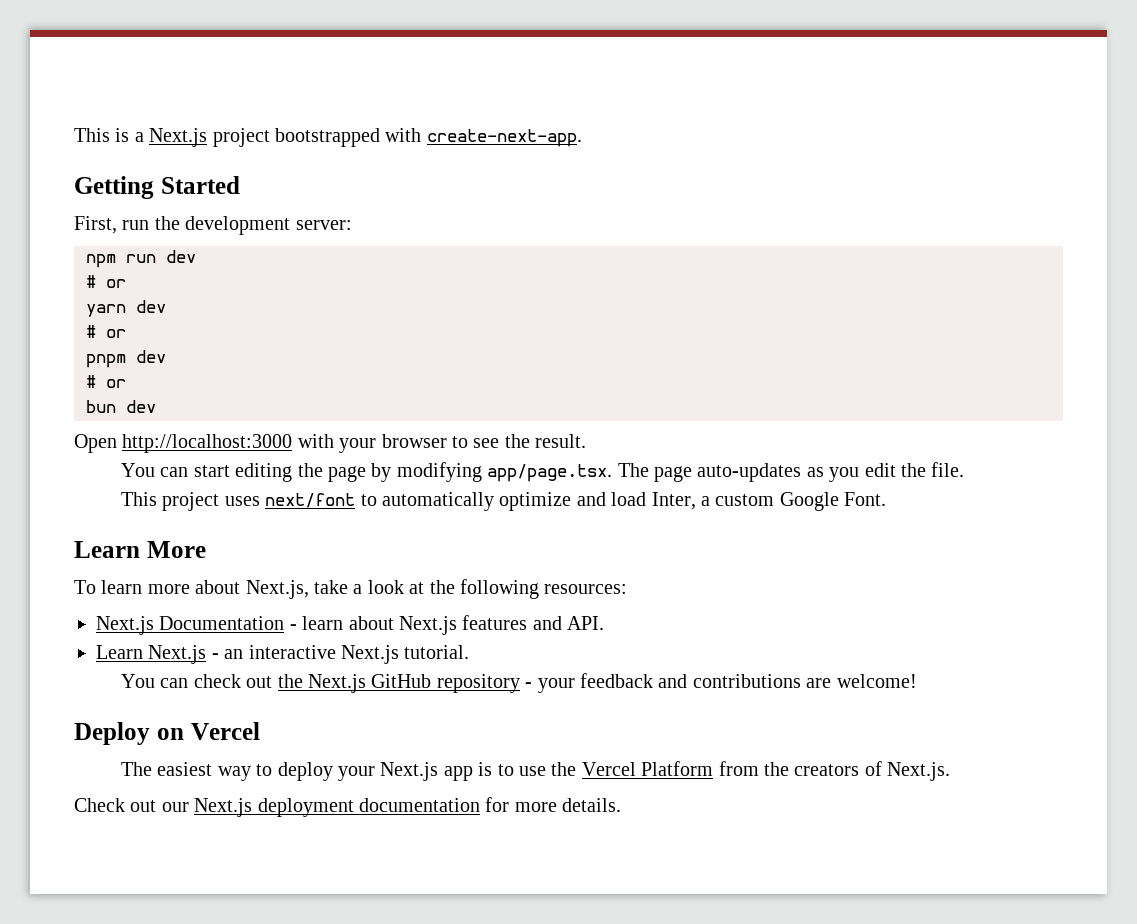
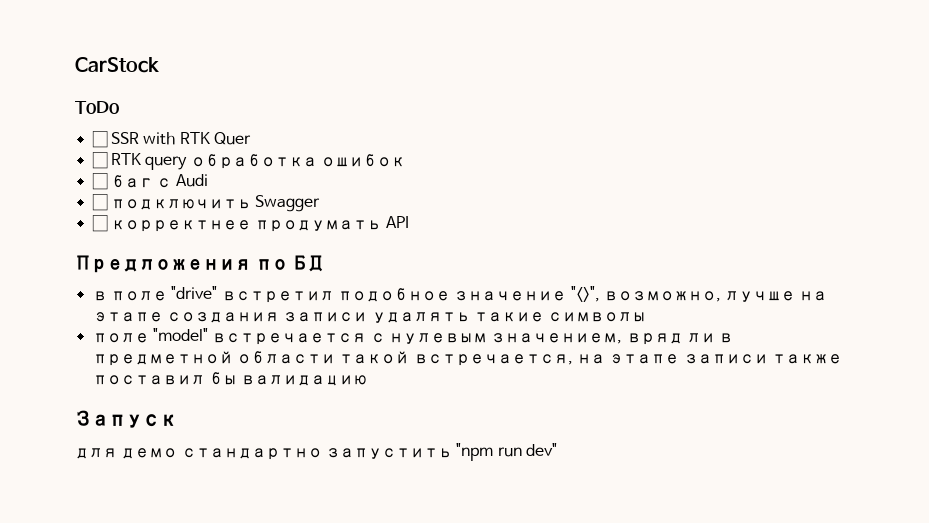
- This is a Next.js project bootstrapped with create-next-app.
- Getting Started
- First, run the development server:
- npm run dev
- # or
- yarn dev
- # or
- pnpm dev
- # or
- bun dev
- Open http://localhost:3000 with your browser to see the result.
- You can start editing the page by modifying app/page.tsx. The page auto-updates as you edit the file.
- This project uses next/font to automatically optimize and load Inter, a custom Google Font.
- Learn More
- To learn more about Next.js, take a look at the following resources:
- Next.js Documentation - learn about Next.js features and API.
- Learn Next.js - an interactive Next.js tutorial.
- You can check out the Next.js GitHub repository - your feedback and contributions are welcome!
- Deploy on Vercel
- The easiest way to deploy your Next.js app is to use the Vercel Platform from the creators of Next.js.
- Check out our Next.js deployment documentation for more details.
+ CarStock
+ ToDo
+ ☐ SSR with RTK Quer
+ ☐ RTK query обработка ошибок
+ ☐ баг с Audi
+ ☐ подключить Swagger
+ ☐ корректнее продумать API
+ Предложения по БД
+ в поле "drive" встретил подобное значение "<>", возможно, лучше на этапе создания записи удалять такие символы
+ поле "model" встречается с нулевым значением, вряд ли в предметной области такой встречается, на этапе записи также поставил бы валидацию
+ Запуск
+ для демо стандартно запустить "npm run dev"

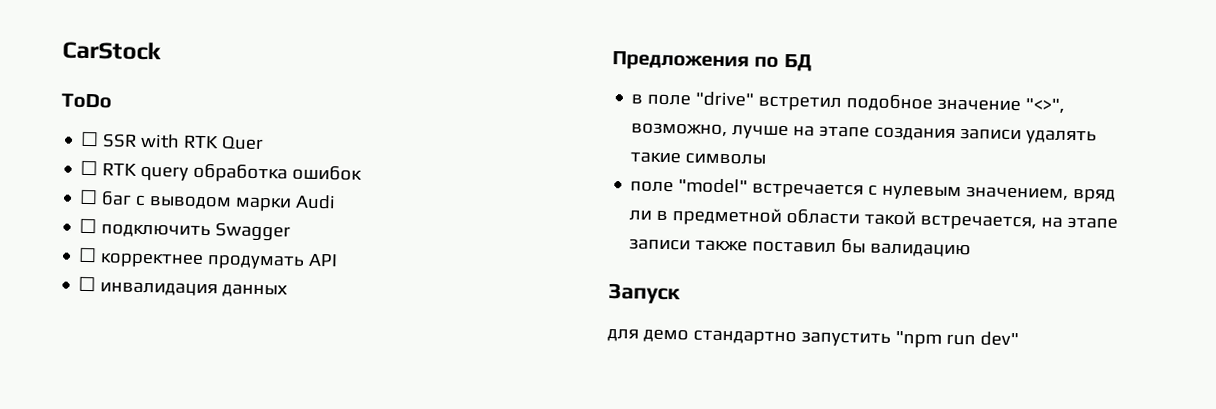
- ☐ баг с Audi
+ ☐ баг с выводом марки Audi
+ ☐ инвалидация данных

